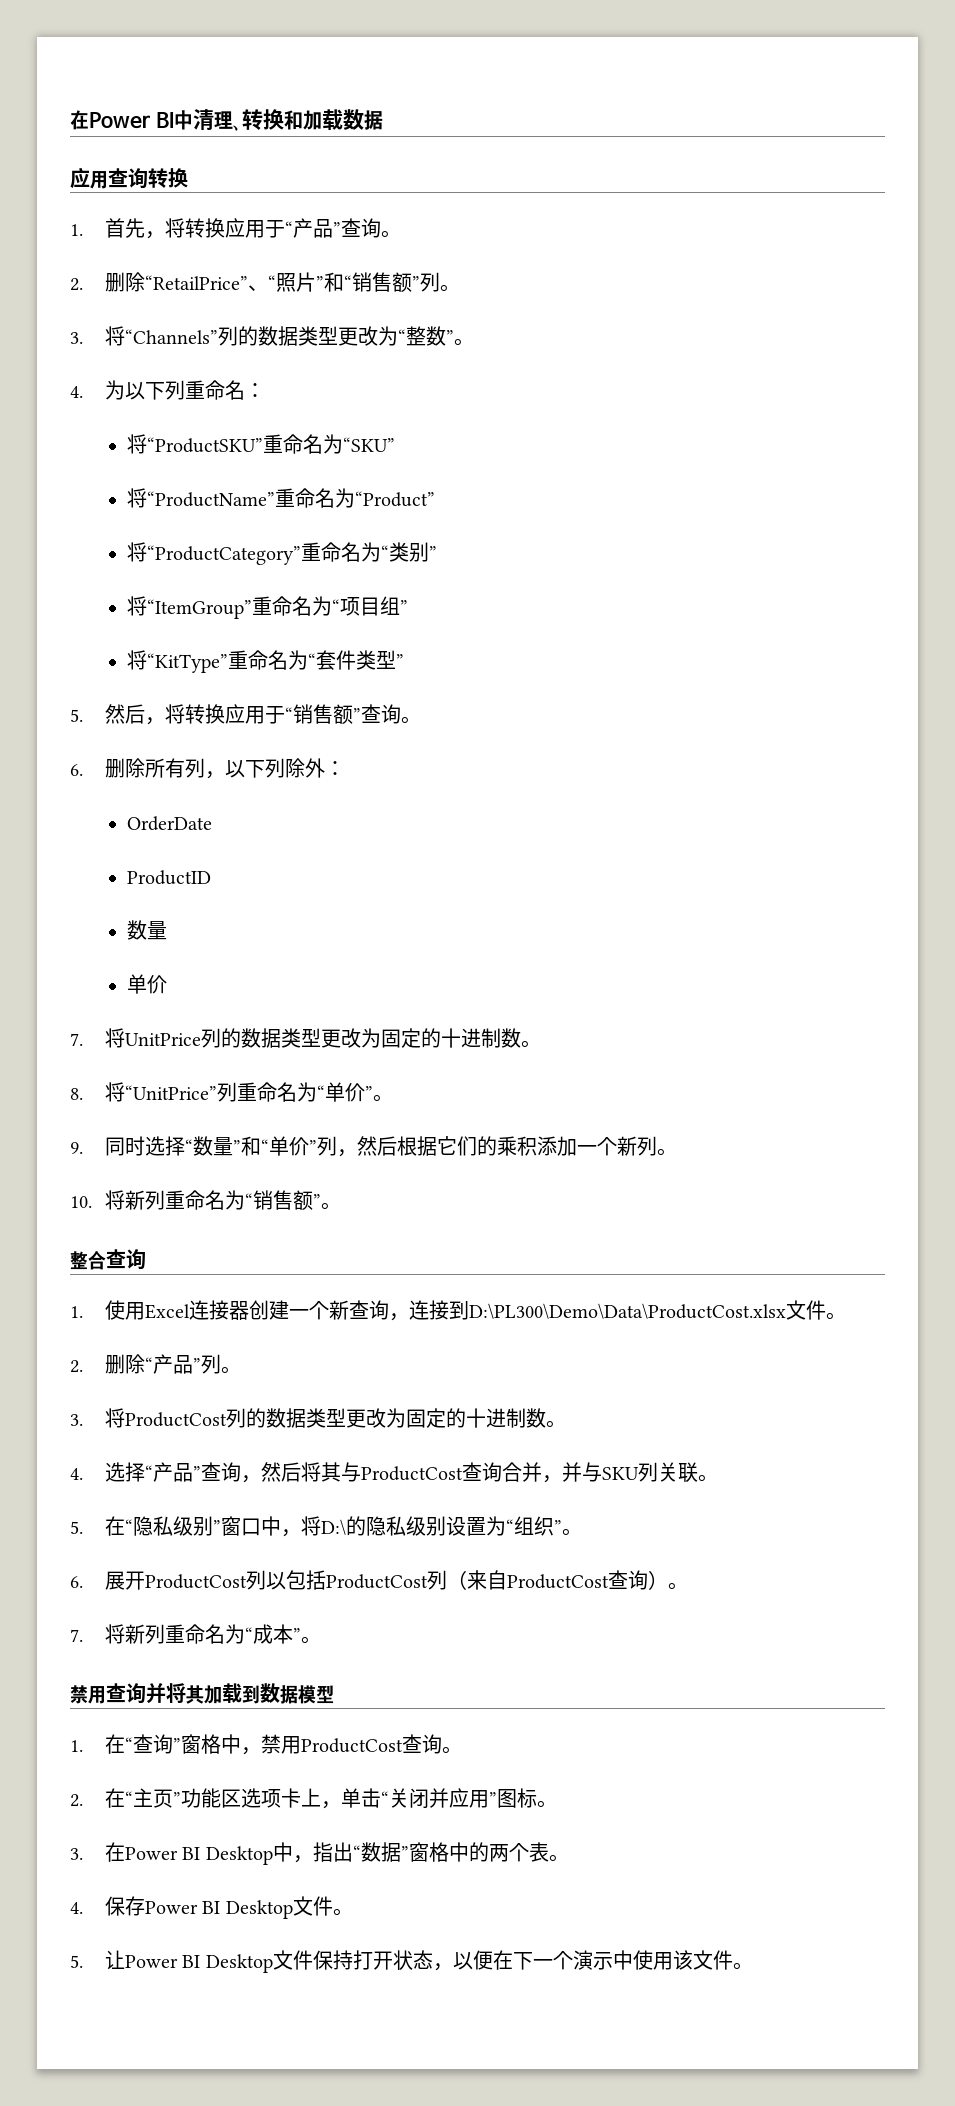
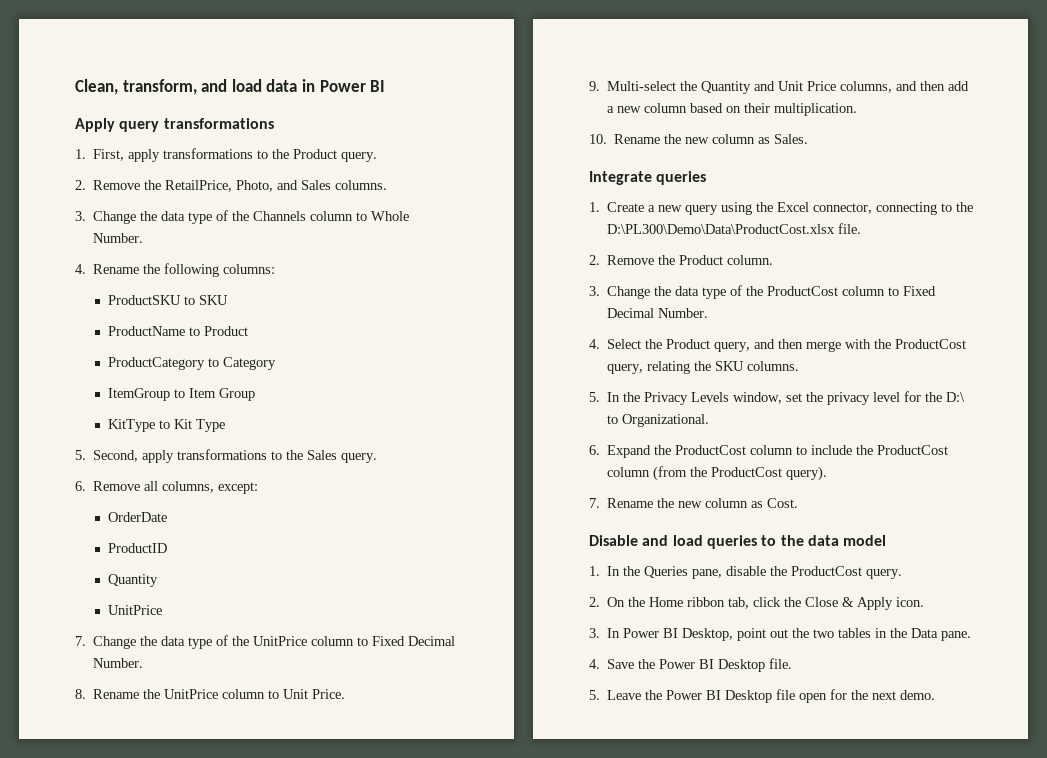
- 在Power BI中清理、转换和加载数据
- 应用查询转换
- 1.首先，将转换应用于“产品”查询。
- 2.删除“RetailPrice”、“照片”和“销售额”列。
- 3.将“Channels”列的数据类型更改为“整数”。
- 4.为以下列重命名：
- 将“ProductSKU”重命名为“SKU”
- 将“ProductName”重命名为“Product”
- 将“ProductCategory”重命名为“类别”
- 将“ItemGroup”重命名为“项目组”
- 将“KitType”重命名为“套件类型”
- 5.然后，将转换应用于“销售额”查询。
- 6.删除所有列，以下列除外：
+ Clean, transform, and load data in Power BI
+ Apply query transformations
+ 1. First, apply transformations to the Product query.
+ 2. Remove the RetailPrice, Photo, and Sales columns.
+ 3. Change the data type of the Channels column to Whole Number.
+ 4. Rename the following columns:
+ ProductSKU to SKU
+ ProductName to Product
+ ProductCategory to Category
+ ItemGroup to Item Group
+ KitType to Kit Type
+ 5. Second, apply transformations to the Sales query.
+ 6. Remove all columns, except:
  ProductID
- 数量
- 单价
- 7.将UnitPrice列的数据类型更改为固定的十进制数。
- 8.将“UnitPrice”列重命名为“单价”。
- 9.同时选择“数量”和“单价”列，然后根据它们的乘积添加一个新列。
- 10.将新列重命名为“销售额”。
- 整合查询
- 1.使用Excel连接器创建一个新查询，连接到D:\PL300\Demo\Data\ProductCost.xlsx文件。
- 2.删除“产品”列。
- 3.将ProductCost列的数据类型更改为固定的十进制数。
- 4.选择“产品”查询，然后将其与ProductCost查询合并，并与SKU列关联。
- 5.在“隐私级别”窗口中，将D:\的隐私级别设置为“组织”。
- 6.展开ProductCost列以包括ProductCost列（来自ProductCost查询）。
- 7.将新列重命名为“成本”。
- 禁用查询并将其加载到数据模型
- 1.在“查询”窗格中，禁用ProductCost查询。
- 2.在“主页”功能区选项卡上，单击“关闭并应用”图标。
- 3.在Power BI Desktop中，指出“数据”窗格中的两个表。
- 4.保存Power BI Desktop文件。
- 5.让Power BI Desktop文件保持打开状态，以便在下一个演示中使用该文件。
+ Quantity
+ UnitPrice
+ 7. Change the data type of the UnitPrice column to Fixed Decimal Number.
+ 8. Rename the UnitPrice column to Unit Price.
+ 9. Multi-select the Quantity and Unit Price columns, and then add a new column based on their multiplication.
+ 10. Rename the new column as Sales.
+ Integrate queries
+ 1. Create a new query using the Excel connector, connecting to the D:\PL300\Demo\Data\ProductCost.xlsx file.
+ 2. Remove the Product column.
+ 3. Change the data type of the ProductCost column to Fixed Decimal Number.
+ 4. Select the Product query, and then merge with the ProductCost query, relating the SKU columns.
+ 5. In the Privacy Levels window, set the privacy level for the D:\ to Organizational.
+ 6. Expand the ProductCost column to include the ProductCost column (from the ProductCost query).
+ 7. Rename the new column as Cost.
+ Disable and load queries to the data model
+ 1. In the Queries pane, disable the ProductCost query.
+ 2. On the Home ribbon tab, click the Close & Apply icon.
+ 3. In Power BI Desktop, point out the two tables in the Data pane.
+ 4. Save the Power BI Desktop file.
+ 5. Leave the Power BI Desktop file open for the next demo.

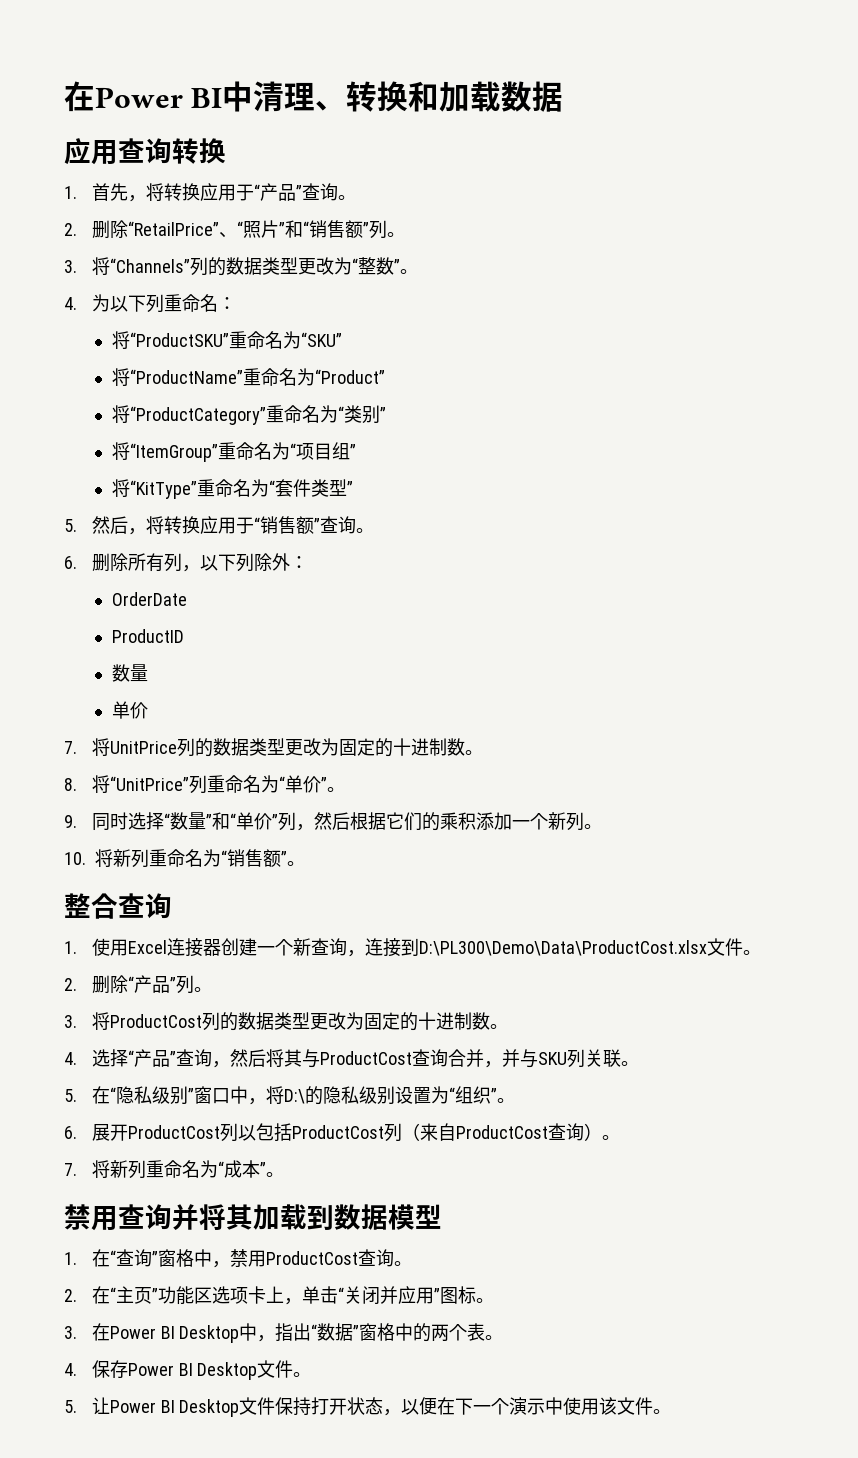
- Clean, transform, and load data in Power BI
- Apply query transformations
- 1. First, apply transformations to the Product query.
- 2. Remove the RetailPrice, Photo, and Sales columns.
- 3. Change the data type of the Channels column to Whole Number.
- 4. Rename the following columns:
- ProductSKU to SKU
- ProductName to Product
- ProductCategory to Category
- ItemGroup to Item Group
- KitType to Kit Type
- 5. Second, apply transformations to the Sales query.
- 6. Remove all columns, except:
+ 在Power BI中清理、转换和加载数据
+ 应用查询转换
+ 1.首先，将转换应用于“产品”查询。
+ 2.删除“RetailPrice”、“照片”和“销售额”列。
+ 3.将“Channels”列的数据类型更改为“整数”。
+ 4.为以下列重命名：
+ 将“ProductSKU”重命名为“SKU”
+ 将“ProductName”重命名为“Product”
+ 将“ProductCategory”重命名为“类别”
+ 将“ItemGroup”重命名为“项目组”
+ 将“KitType”重命名为“套件类型”
+ 5.然后，将转换应用于“销售额”查询。
+ 6.删除所有列，以下列除外：
  ProductID
- Quantity
- UnitPrice
- 7. Change the data type of the UnitPrice column to Fixed Decimal Number.
- 8. Rename the UnitPrice column to Unit Price.
- 9. Multi-select the Quantity and Unit Price columns, and then add a new column based on their multiplication.
- 10. Rename the new column as Sales.
- Integrate queries
- 1. Create a new query using the Excel connector, connecting to the D:\PL300\Demo\Data\ProductCost.xlsx file.
- 2. Remove the Product column.
- 3. Change the data type of the ProductCost column to Fixed Decimal Number.
- 4. Select the Product query, and then merge with the ProductCost query, relating the SKU columns.
- 5. In the Privacy Levels window, set the privacy level for the D:\ to Organizational.
- 6. Expand the ProductCost column to include the ProductCost column (from the ProductCost query).
- 7. Rename the new column as Cost.
- Disable and load queries to the data model
- 1. In the Queries pane, disable the ProductCost query.
- 2. On the Home ribbon tab, click the Close & Apply icon.
- 3. In Power BI Desktop, point out the two tables in the Data pane.
- 4. Save the Power BI Desktop file.
- 5. Leave the Power BI Desktop file open for the next demo.
+ 数量
+ 单价
+ 7.将UnitPrice列的数据类型更改为固定的十进制数。
+ 8.将“UnitPrice”列重命名为“单价”。
+ 9.同时选择“数量”和“单价”列，然后根据它们的乘积添加一个新列。
+ 10.将新列重命名为“销售额”。
+ 整合查询
+ 1.使用Excel连接器创建一个新查询，连接到D:\PL300\Demo\Data\ProductCost.xlsx文件。
+ 2.删除“产品”列。
+ 3.将ProductCost列的数据类型更改为固定的十进制数。
+ 4.选择“产品”查询，然后将其与ProductCost查询合并，并与SKU列关联。
+ 5.在“隐私级别”窗口中，将D:\的隐私级别设置为“组织”。
+ 6.展开ProductCost列以包括ProductCost列（来自ProductCost查询）。
+ 7.将新列重命名为“成本”。
+ 禁用查询并将其加载到数据模型
+ 1.在“查询”窗格中，禁用ProductCost查询。
+ 2.在“主页”功能区选项卡上，单击“关闭并应用”图标。
+ 3.在Power BI Desktop中，指出“数据”窗格中的两个表。
+ 4.保存Power BI Desktop文件。
+ 5.让Power BI Desktop文件保持打开状态，以便在下一个演示中使用该文件。

